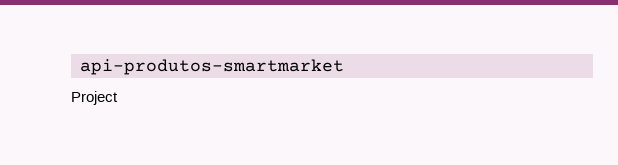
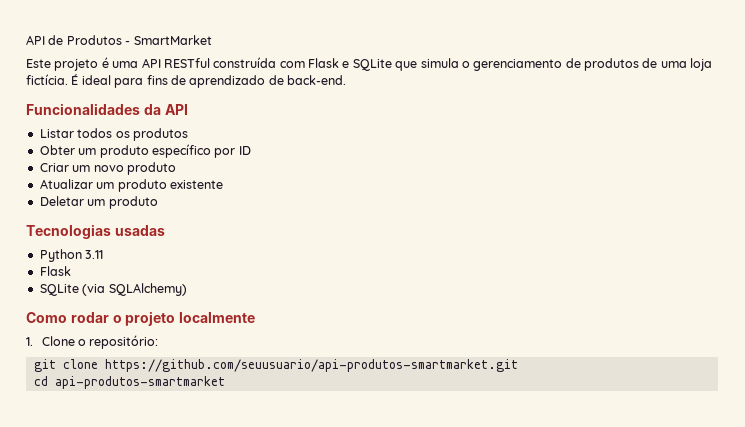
- api-produtos-smartmarket
+ API de Produtos - SmartMarket
+ Este projeto é uma API RESTful construída com Flask e SQLite que simula o gerenciamento de produtos de uma loja fictícia. É ideal para fins de aprendizado de back-end.
+ Funcionalidades da API
+ Listar todos os produtos
+ Obter um produto específico por ID
+ Criar um novo produto
+ Atualizar um produto existente
+ Deletar um produto
+ Tecnologias usadas
+ Python 3.11
+ Flask
+ SQLite (via SQLAlchemy)
+ Como rodar o projeto localmente
+ 1. Clone o repositório:
+ git clone https://github.com/seuusuario/api-produtos-smartmarket.git
+ cd api-produtos-smartmarket
- Project

